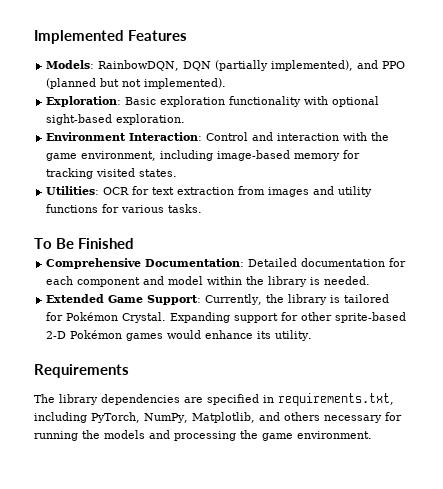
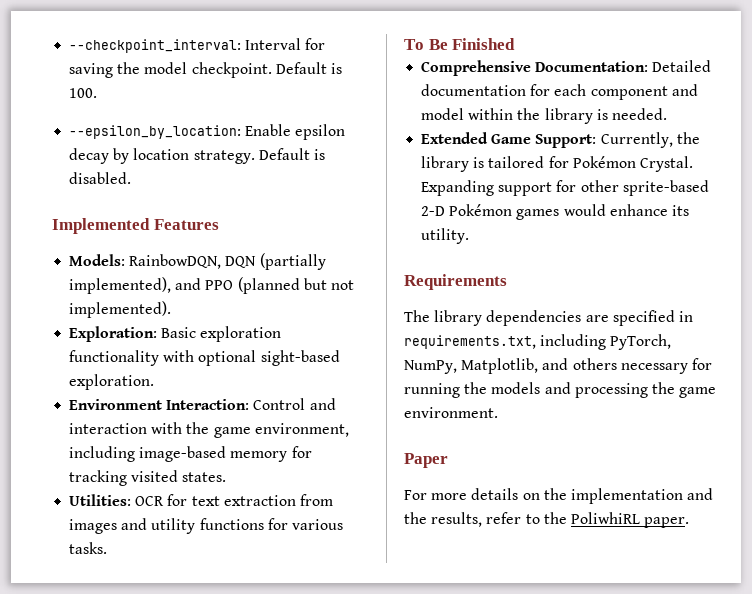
+ --checkpoint_interval: Interval for saving the model checkpoint. Default is 100.
+ --epsilon_by_location: Enable epsilon decay by location strategy. Default is disabled.
+ Paper
+ For more details on the implementation and the results, refer to the PoliwhiRL paper.

